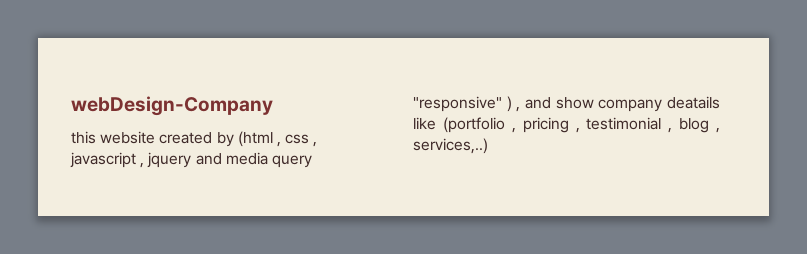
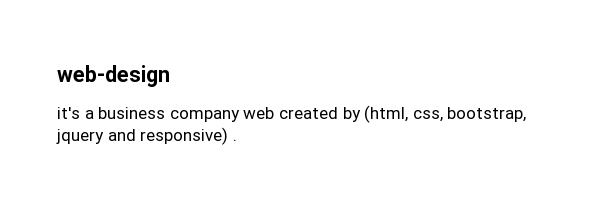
- webDesign-Company
- this website created by (html , css , javascript , jquery and media query "responsive" ) , and show company deatails like (portfolio , pricing , testimonial , blog , services,..)
+ web-design
+ it's a business company web created by (html, css, bootstrap, jquery and responsive) .

